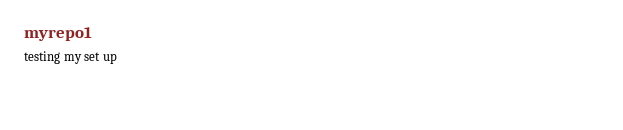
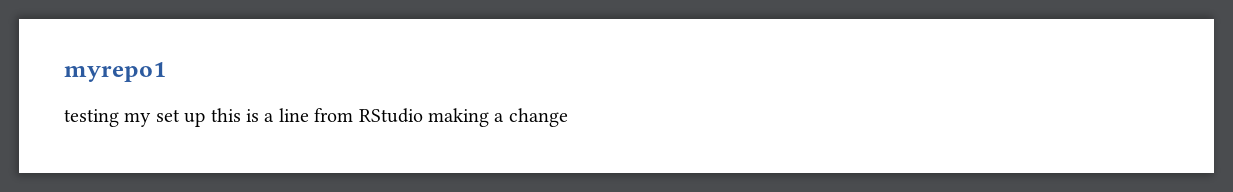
- testing my set up
+ testing my set up this is a line from RStudio making a change

